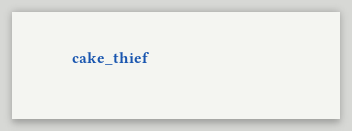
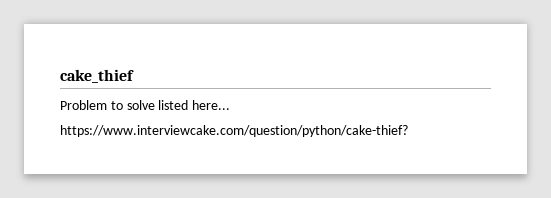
+ Problem to solve listed here...
+ https://www.interviewcake.com/question/python/cake-thief?

